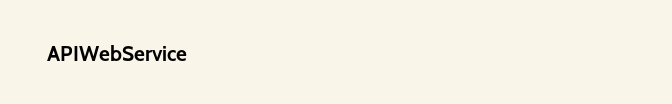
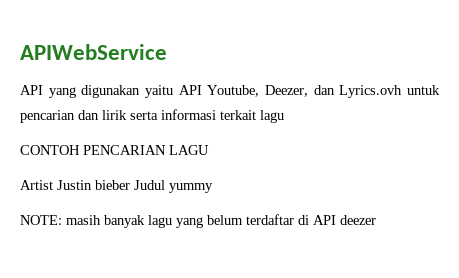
+ API yang digunakan yaitu API Youtube, Deezer, dan Lyrics.ovh untuk pencarian dan lirik serta informasi terkait lagu
+ CONTOH PENCARIAN LAGU
+ Artist Justin bieber Judul yummy
+ NOTE: masih banyak lagu yang belum terdaftar di API deezer

